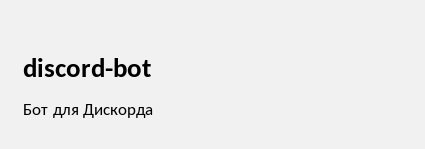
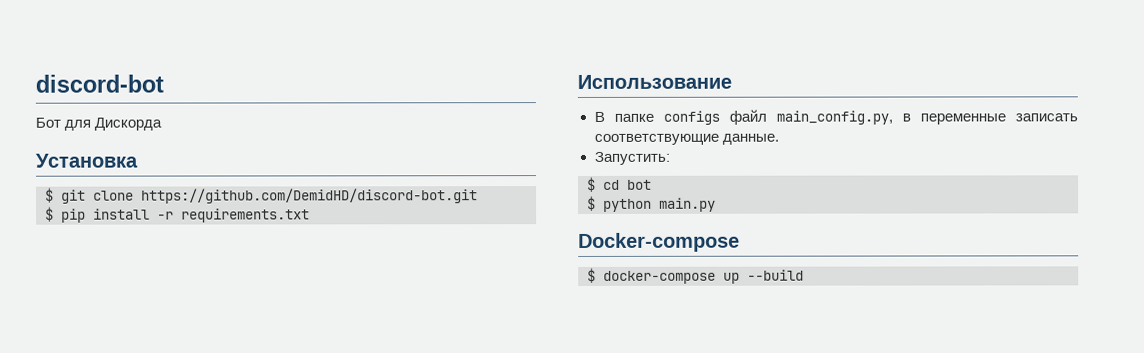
+ Установка
+ $ git clone https://github.com/DemidHD/discord-bot.git
+ $ pip install -r requirements.txt
+ Использование
+ В папке configs файл main_config.py, в переменные записать соответствующие данные.
+ Запустить:
+ $ cd bot
+ $ python main.py
+ Docker-compose
+ $ docker-compose up --build

